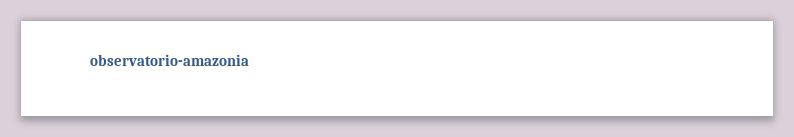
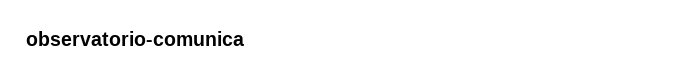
- observatorio-amazonia
+ observatorio-comunica

